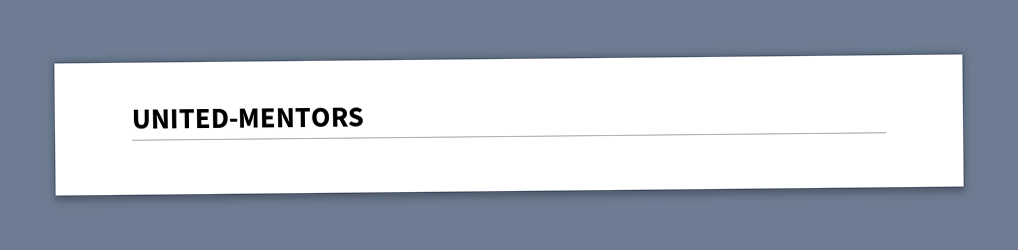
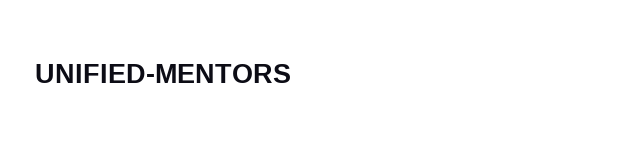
- UNITED-MENTORS
+ UNIFIED-MENTORS

